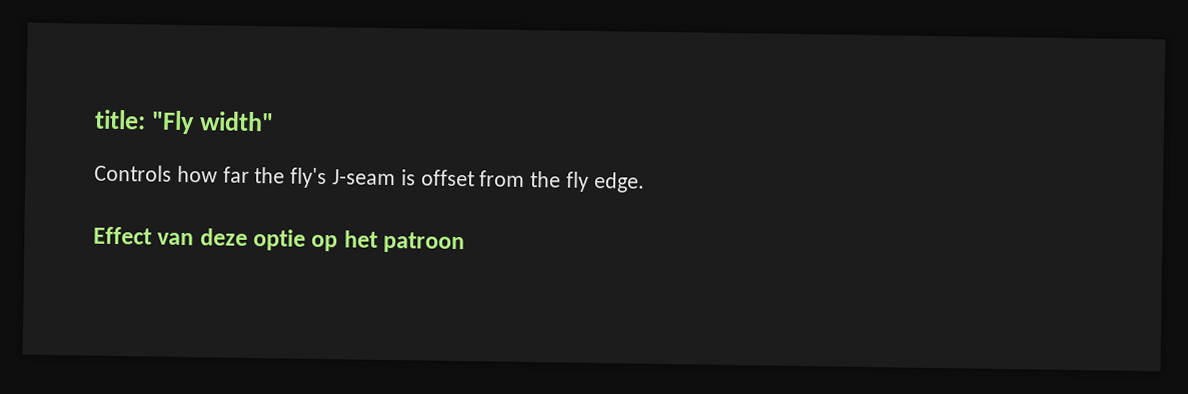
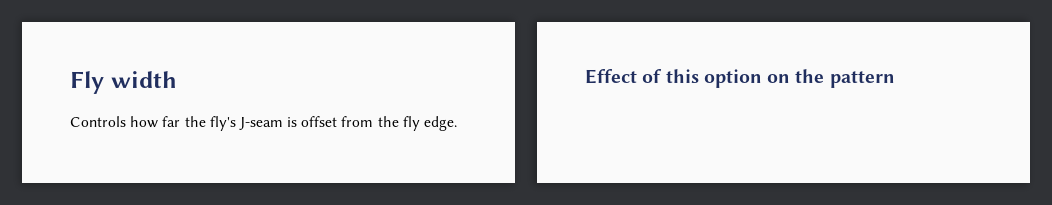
- title: "Fly width"
+ Fly width
- Effect van deze optie op het patroon
+ Effect of this option on the pattern

